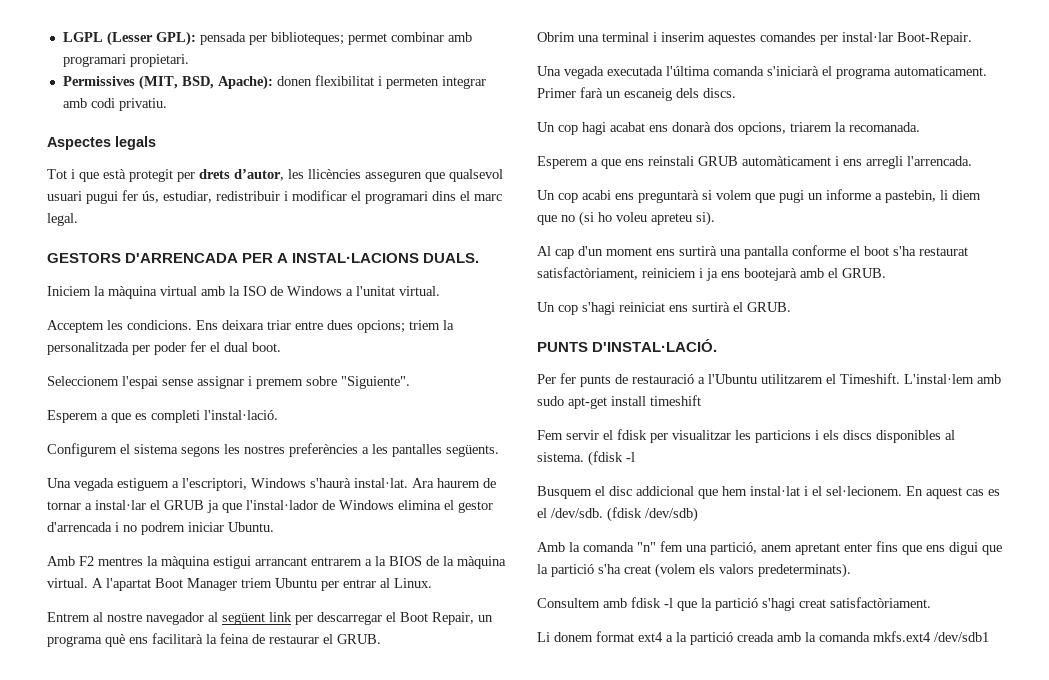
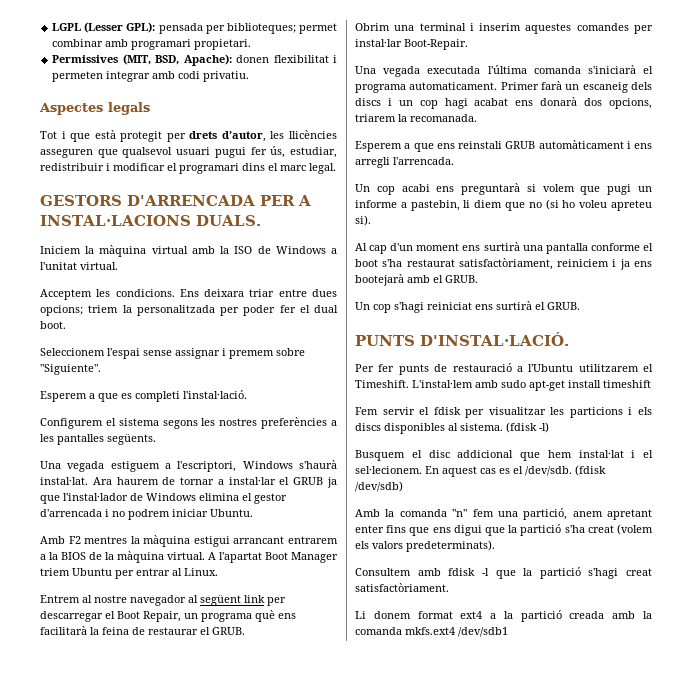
- Primer farà un escaneig dels discs.
- Un cop hagi acabat ens donarà dos opcions, triarem la recomanada.
+ Primer farà un escaneig dels discs i un cop hagi acabat ens donarà dos opcions, triarem la recomanada.
- (fdisk -l
+ (fdisk -l)

